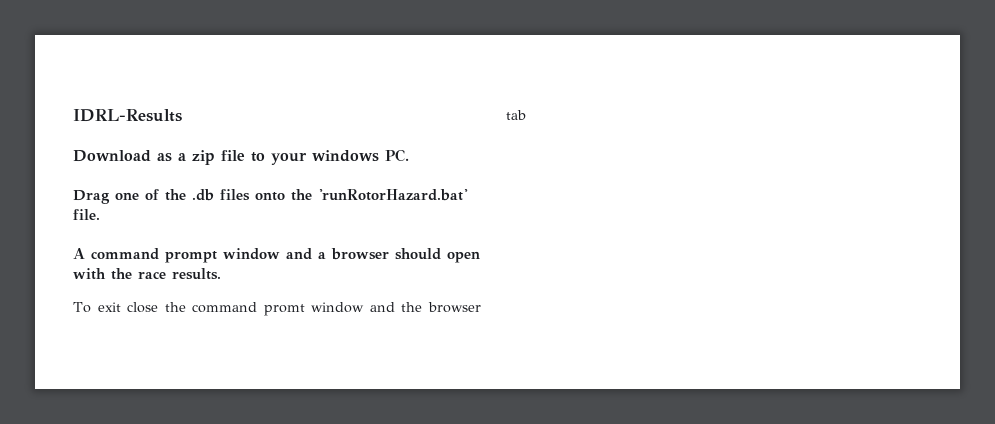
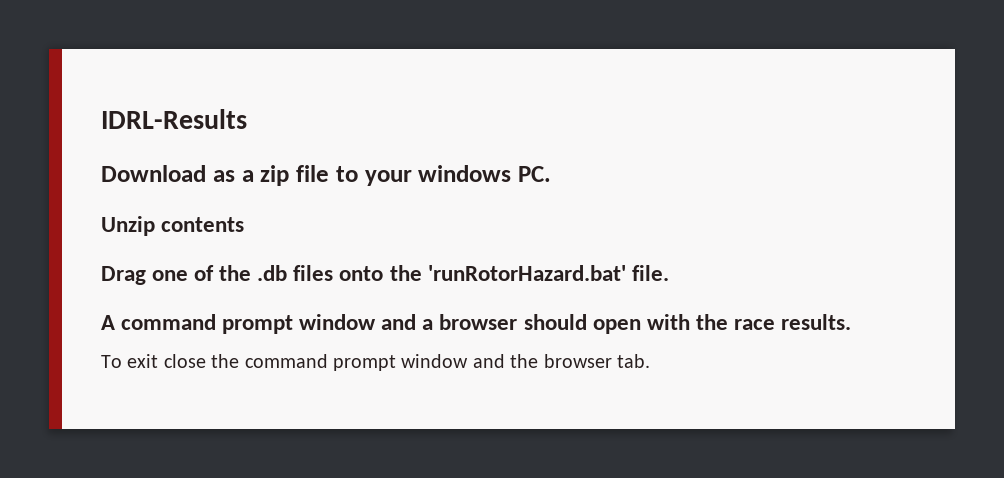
+ Unzip contents
- To exit close the command promt window and the browser tab
+ To exit close the command prompt window and the browser tab.

